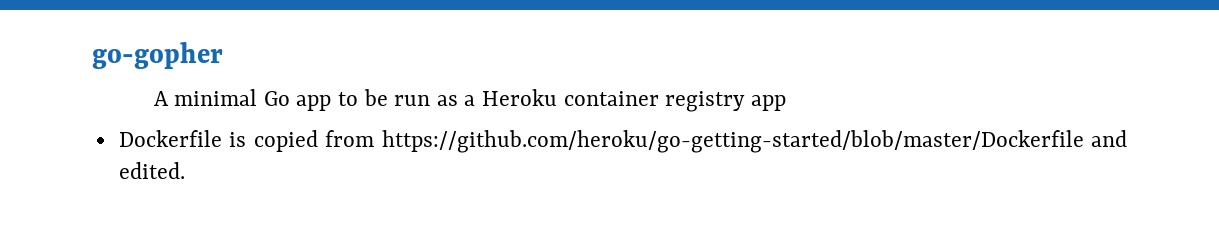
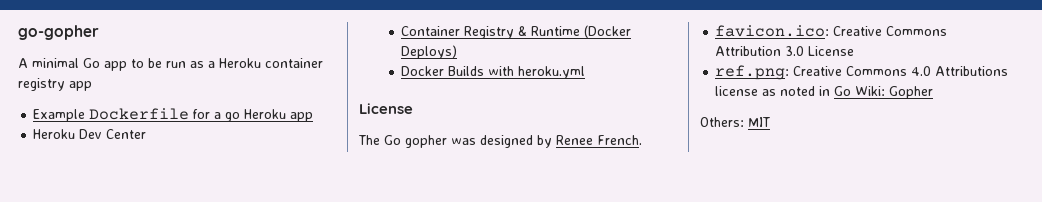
- Dockerfile is copied from https://github.com/heroku/go-getting-started/blob/master/Dockerfile and edited.
+ Example Dockerfile for a go Heroku app
+ Heroku Dev Center
+ Container Registry & Runtime (Docker Deploys)
+ Docker Builds with heroku.yml
+ License
+ The Go gopher was designed by Renee French.
+ favicon.ico: Creative Commons Attribution 3.0 License
+ ref.png: Creative Commons 4.0 Attributions license as noted in Go Wiki: Gopher
+ Others: MIT

